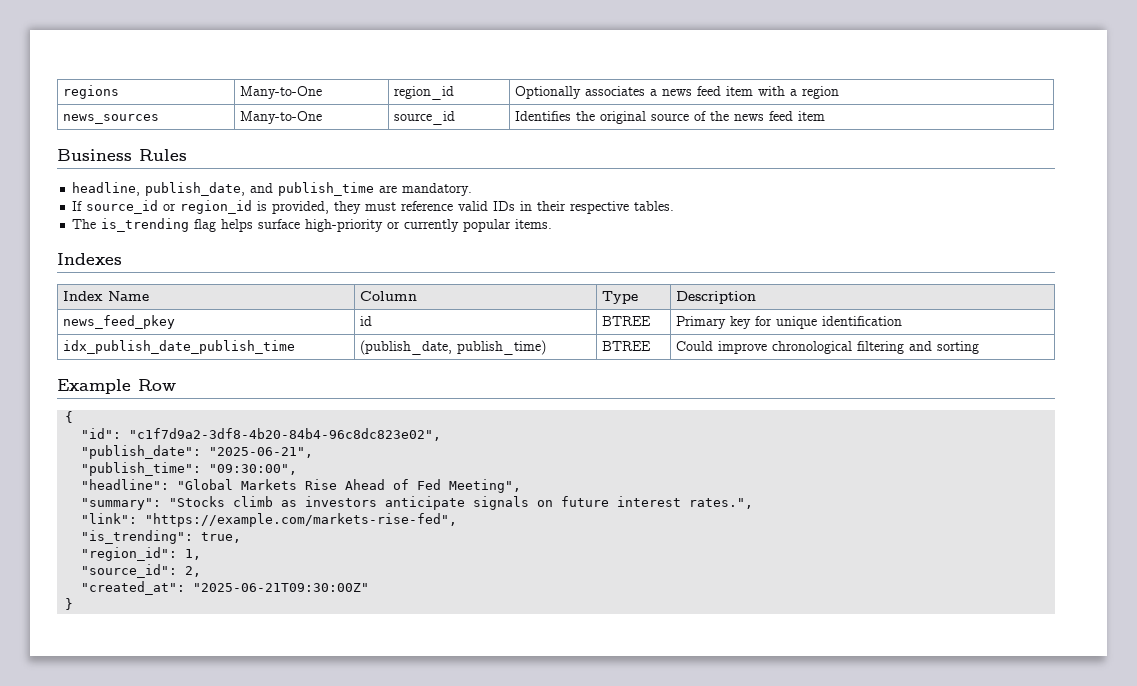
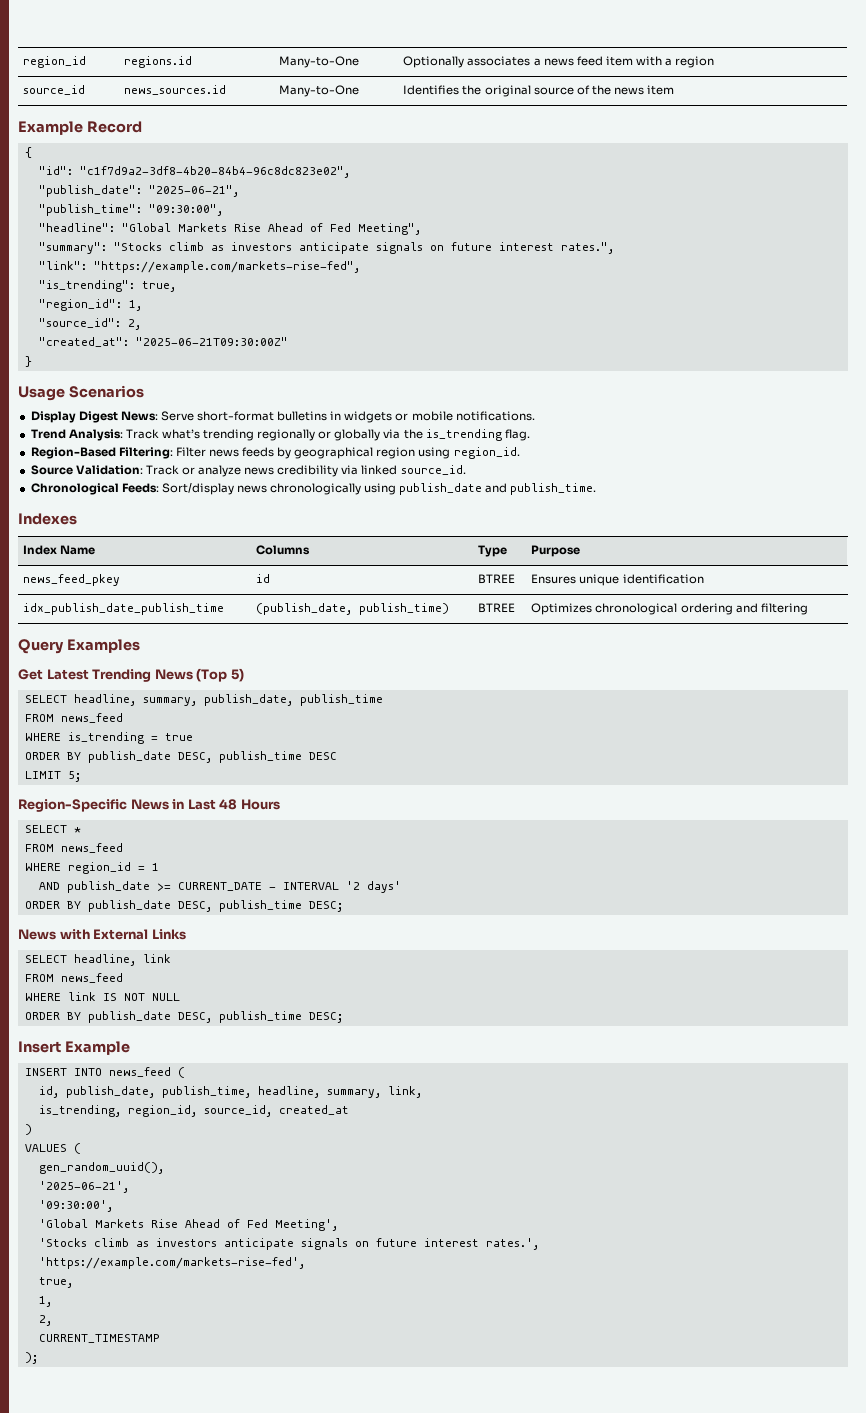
- regions | Many-to-One | region_id | Optionally associates a news feed item with a region
+ region_id | regions.id | Many-to-One | Optionally associates a news feed item with a region
- news_sources | Many-to-One | source_id | Identifies the original source of the news feed item
- Business Rules
- headline, publish_date, and publish_time are mandatory.
- If source_id or region_id is provided, they must reference valid IDs in their respective tables.
- The is_trending flag helps surface high-priority or currently popular items.
- Indexes
- Index Name | Column | Type | Description
- news_feed_pkey | id | BTREE | Primary key for unique identification
- idx_publish_date_publish_time | (publish_date, publish_time) | BTREE | Could improve chronological filtering and sorting
- Example Row
+ source_id | news_sources.id | Many-to-One | Identifies the original source of the news item
+ Example Record
+ Usage Scenarios
+ Display Digest News: Serve short-format bulletins in widgets or mobile notifications.
+ Trend Analysis: Track what’s trending regionally or globally via the is_trending flag.
+ Region-Based Filtering: Filter news feeds by geographical region using region_id.
+ Source Validation: Track or analyze news credibility via linked source_id.
+ Chronological Feeds: Sort/display news chronologically using publish_date and publish_time.
+ Indexes
+ Index Name | Columns | Type | Purpose
+ news_feed_pkey | id | BTREE | Ensures unique identification
+ idx_publish_date_publish_time | (publish_date, publish_time) | BTREE | Optimizes chronological ordering and filtering
+ Query Examples
+ Get Latest Trending News (Top 5)
+ SELECT headline, summary, publish_date, publish_time
+ FROM news_feed
+ WHERE is_trending = true
+ ORDER BY publish_date DESC, publish_time DESC
+ LIMIT 5;
+ Region-Specific News in Last 48 Hours
+ SELECT *
+ FROM news_feed
+ WHERE region_id = 1
+ AND publish_date >= CURRENT_DATE - INTERVAL '2 days'
+ ORDER BY publish_date DESC, publish_time DESC;
+ News with External Links
+ SELECT headline, link
+ FROM news_feed
+ WHERE link IS NOT NULL
+ ORDER BY publish_date DESC, publish_time DESC;
+ Insert Example
+ INSERT INTO news_feed (
+ id, publish_date, publish_time, headline, summary, link,
+ is_trending, region_id, source_id, created_at
+ )
+ VALUES (
+ gen_random_uuid(),
+ '2025-06-21',
+ '09:30:00',
+ 'Global Markets Rise Ahead of Fed Meeting',
+ 'Stocks climb as investors anticipate signals on future interest rates.',
+ 'https://example.com/markets-rise-fed',
+ true,
+ 1,
+ 2,
+ CURRENT_TIMESTAMP
+ );

